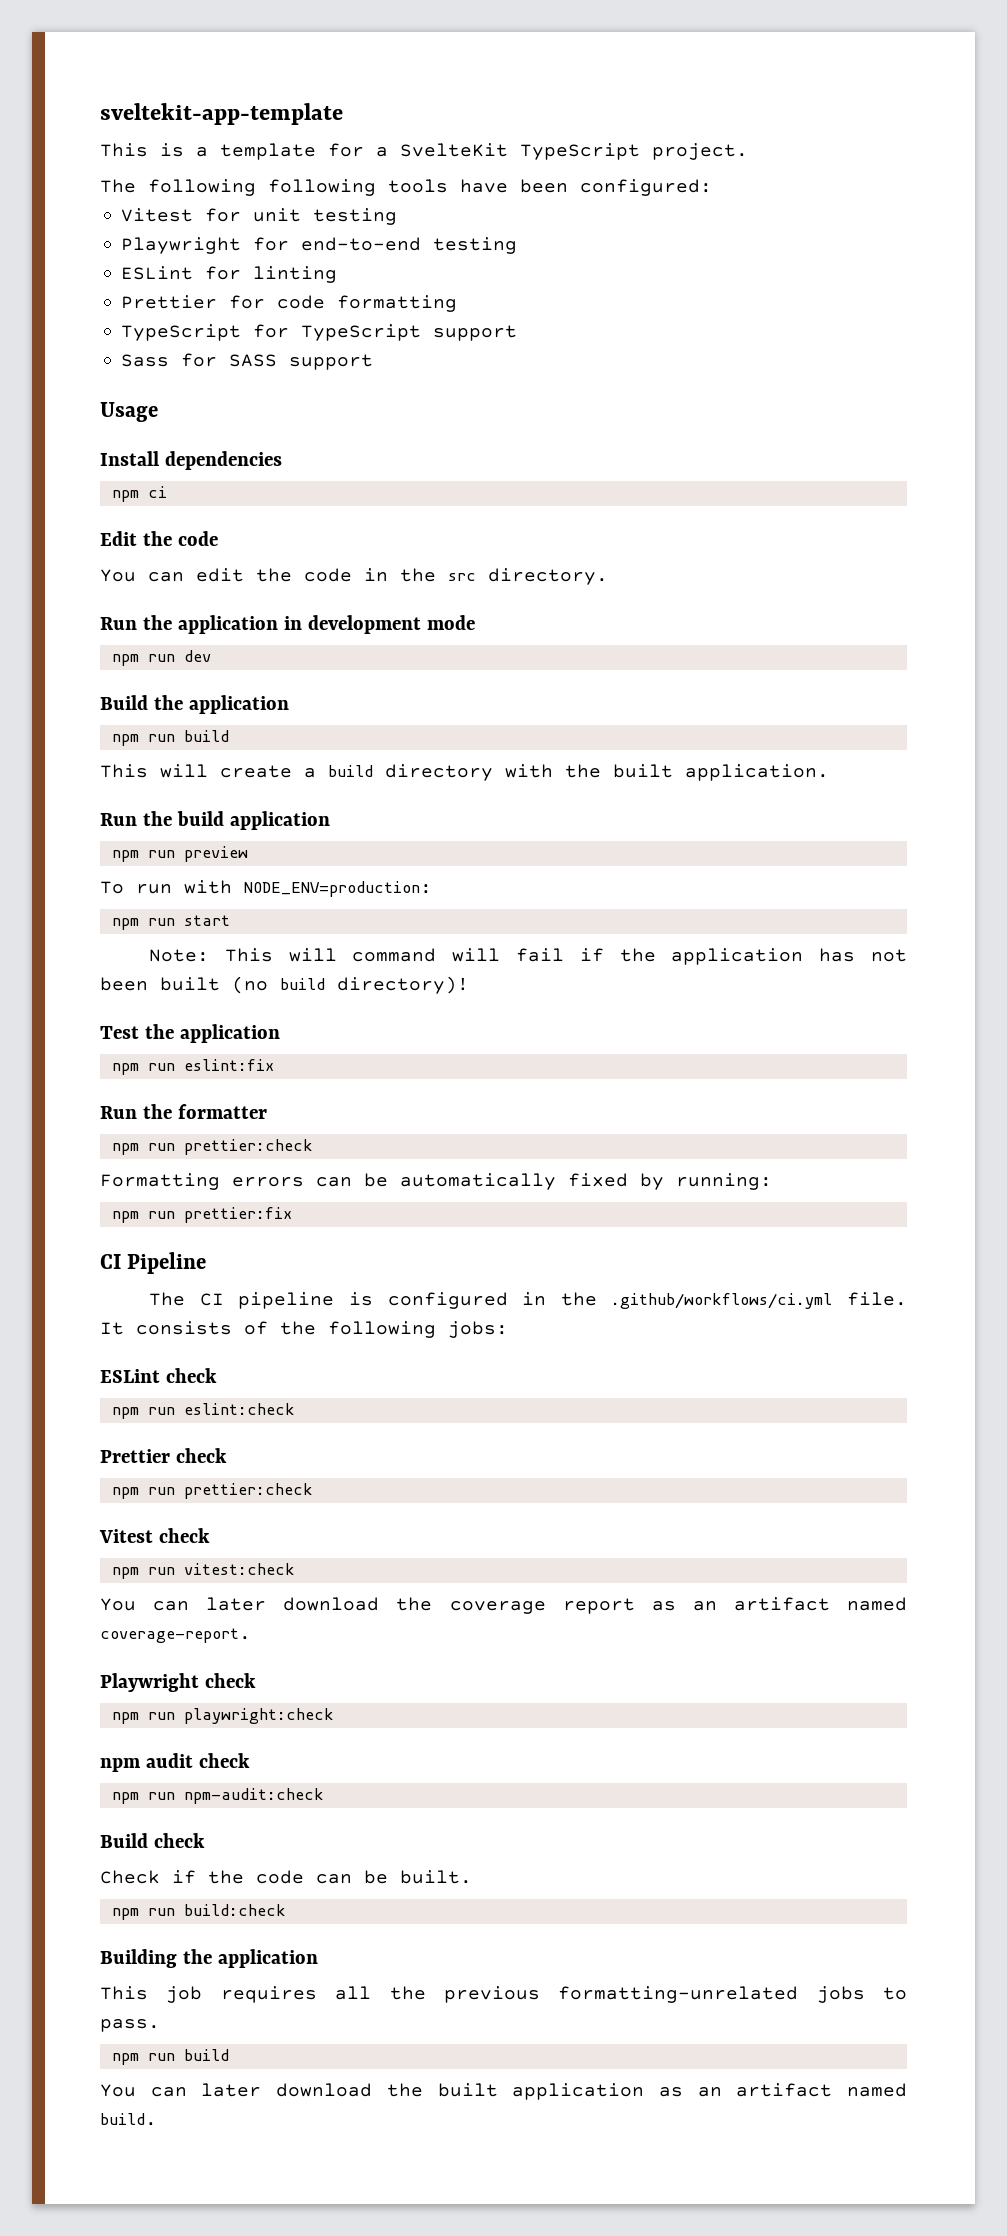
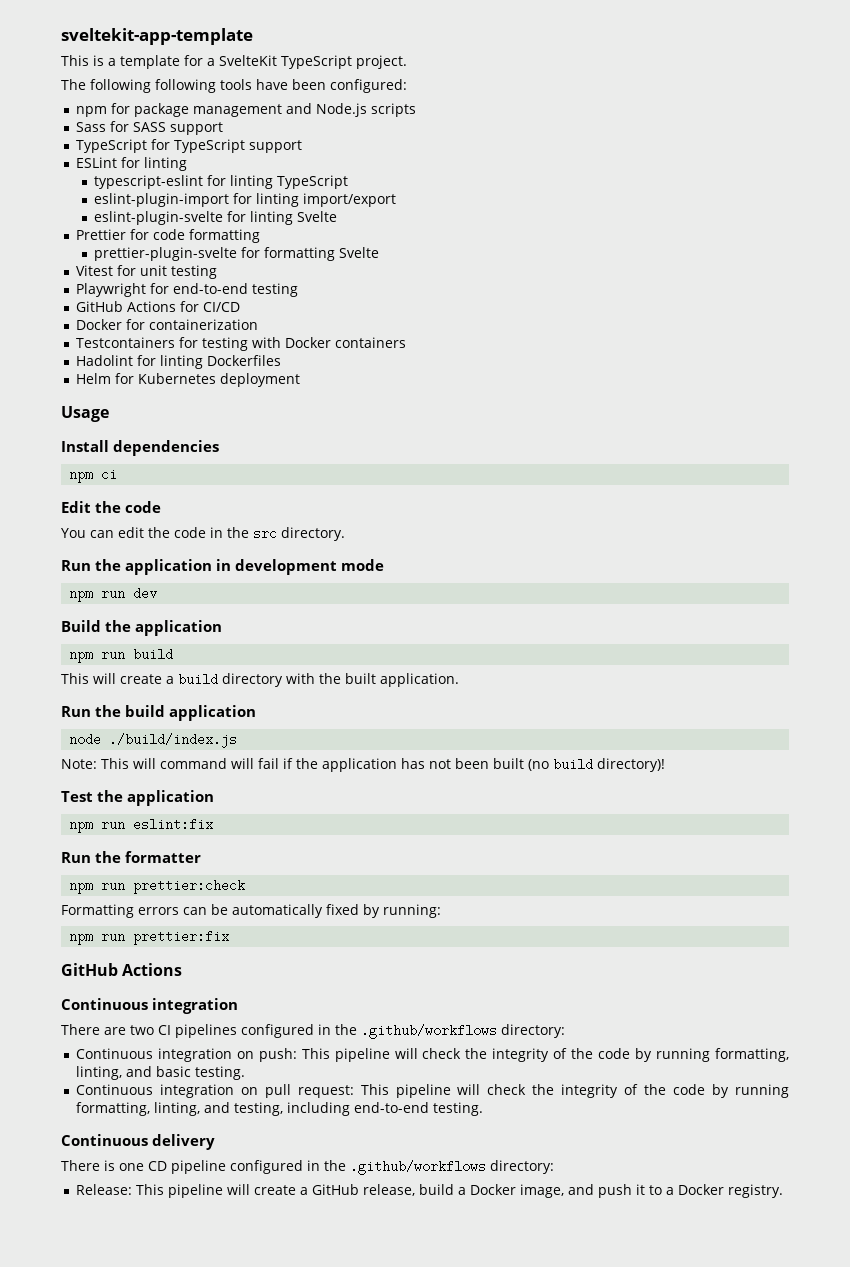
+ npm for package management and Node.js scripts
+ Sass for SASS support
+ TypeScript for TypeScript support
+ ESLint for linting
+ typescript-eslint for linting TypeScript
+ eslint-plugin-import for linting import/export
+ eslint-plugin-svelte for linting Svelte
+ Prettier for code formatting
+ prettier-plugin-svelte for formatting Svelte
- ESLint for linting
- Prettier for code formatting
- TypeScript for TypeScript support
- Sass for SASS support
+ GitHub Actions for CI/CD
+ Docker for containerization
+ Testcontainers for testing with Docker containers
+ Hadolint for linting Dockerfiles
+ Helm for Kubernetes deployment
- npm run preview
- To run with NODE_ENV=production:
- npm run start
+ node ./build/index.js
  npm run prettier:fix
- CI Pipeline
- The CI pipeline is configured in the .github/workflows/ci.yml file. It consists of the following jobs:
- ESLint check
- npm run eslint:check
- Prettier check
- npm run prettier:check
- Vitest check
- npm run vitest:check
- You can later download the coverage report as an artifact named coverage-report.
- Playwright check
- npm run playwright:check
- npm audit check
- npm run npm-audit:check
- Build check
- Check if the code can be built.
- npm run build:check
- Building the application
- This job requires all the previous formatting-unrelated jobs to pass.
- npm run build
- You can later download the built application as an artifact named build.
+ GitHub Actions
+ Continuous integration
+ There are two CI pipelines configured in the .github/workflows directory:
+ Continuous integration on push: This pipeline will check the integrity of the code by running formatting, linting, and basic testing.
+ Continuous integration on pull request: This pipeline will check the integrity of the code by running formatting, linting, and testing, including end-to-end testing.
+ Continuous delivery
+ There is one CD pipeline configured in the .github/workflows directory:
+ Release: This pipeline will create a GitHub release, build a Docker image, and push it to a Docker registry.

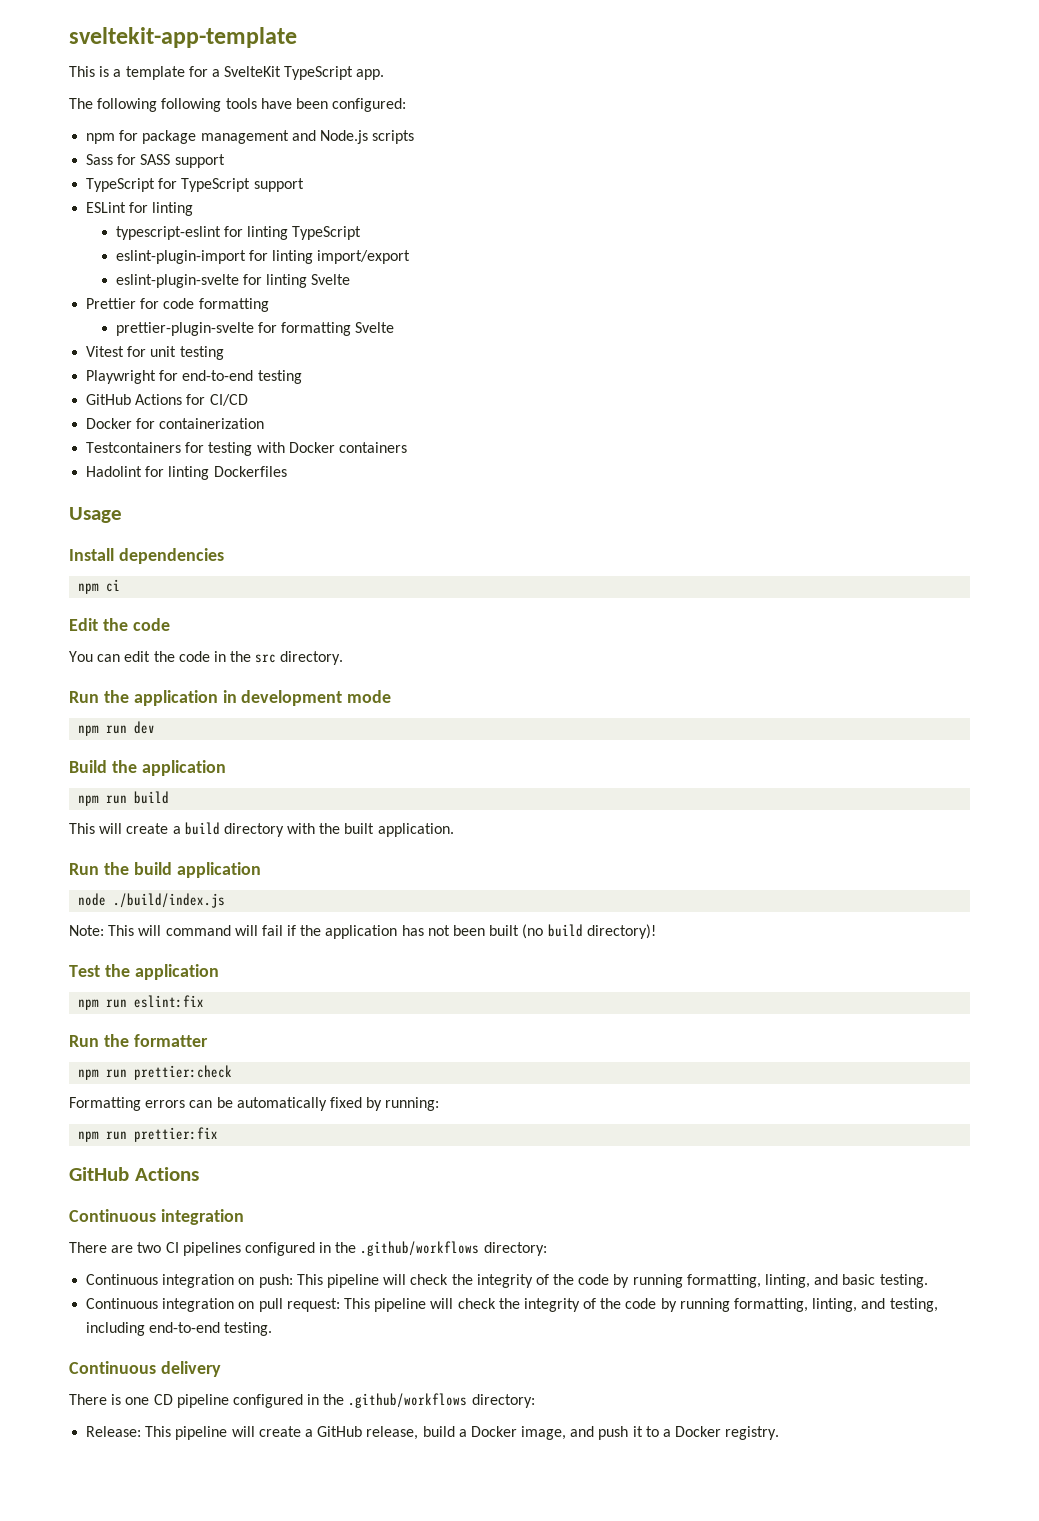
- This is a template for a SvelteKit TypeScript project.
+ This is a template for a SvelteKit TypeScript app.
- Helm for Kubernetes deployment

